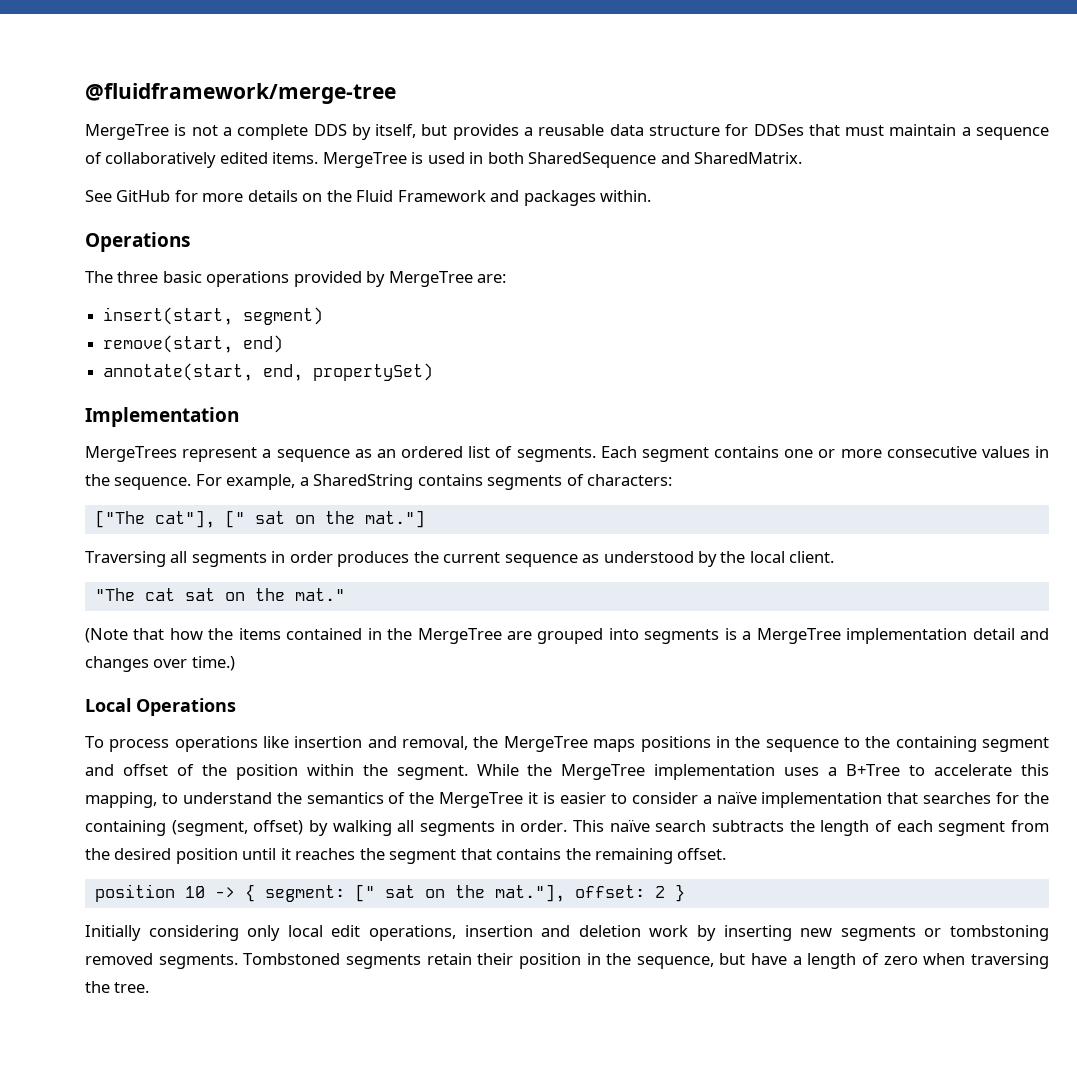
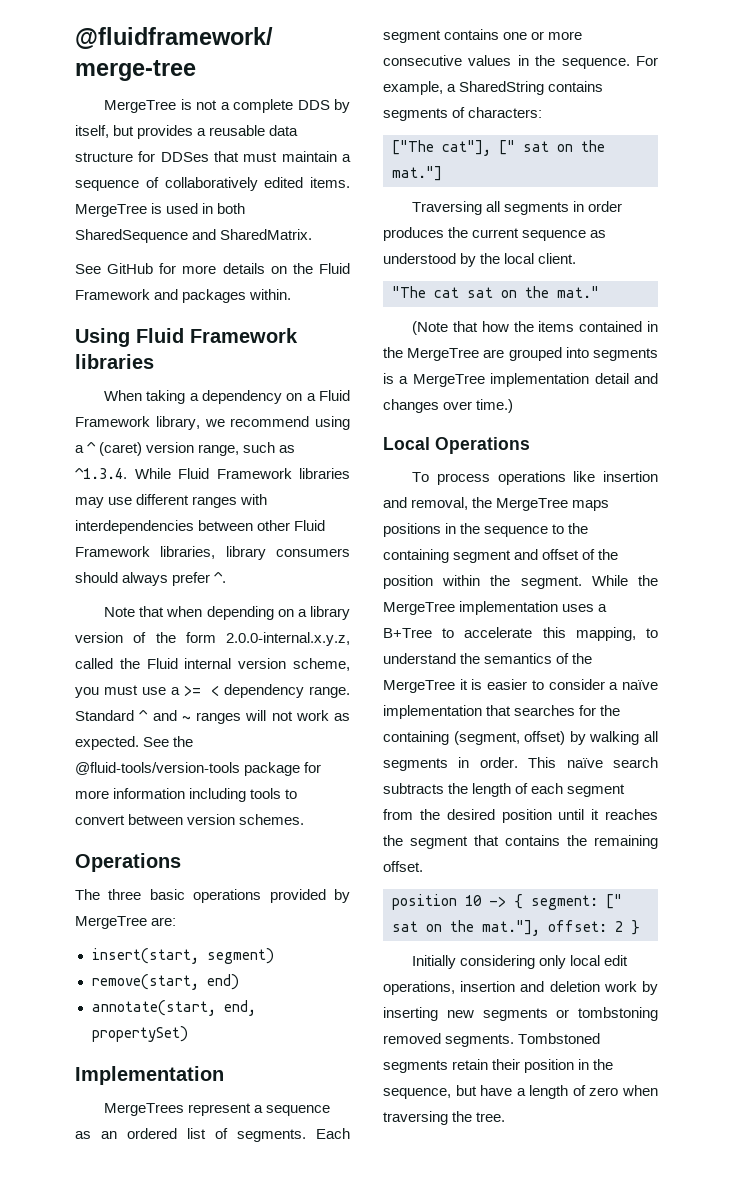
+ Using Fluid Framework libraries
+ When taking a dependency on a Fluid Framework library, we recommend using a ^ (caret) version range, such as ^1.3.4. While Fluid Framework libraries may use different ranges with interdependencies between other Fluid Framework libraries, library consumers should always prefer ^.
+ Note that when depending on a library version of the form 2.0.0-internal.x.y.z, called the Fluid internal version scheme, you must use a >= < dependency range. Standard ^ and ~ ranges will not work as expected. See the @fluid-tools/version-tools package for more information including tools to convert between version schemes.

